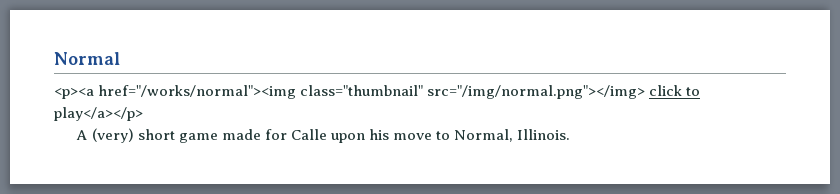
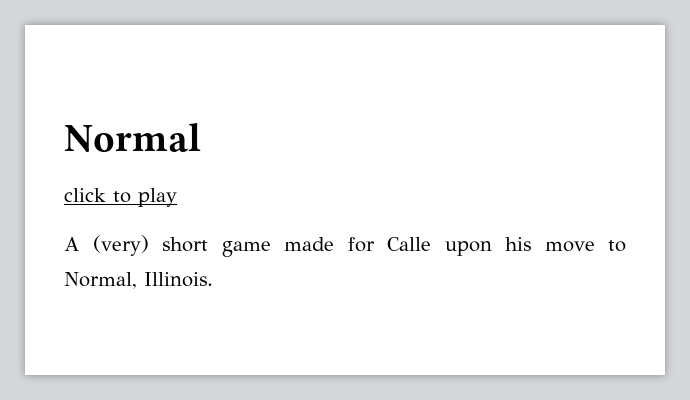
- <p><a href="/works/normal"><img class="thumbnail" src="/img/normal.png"></img> click to play</a></p>
+ click to play

